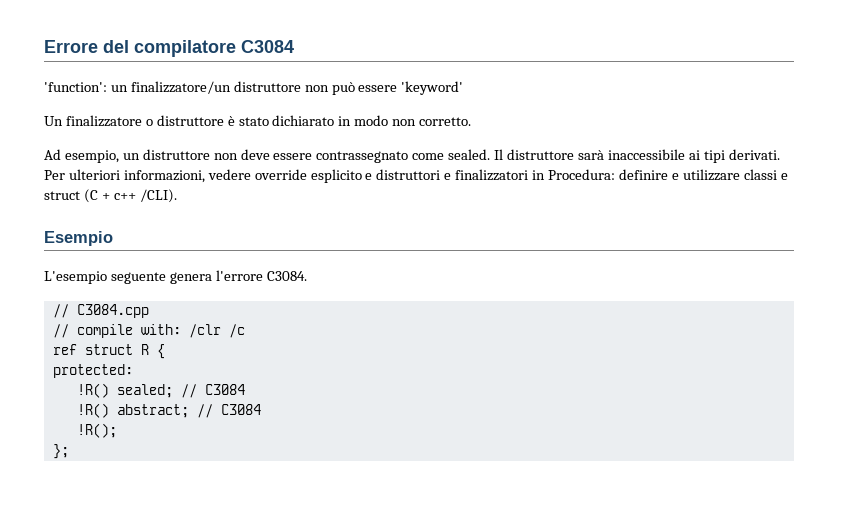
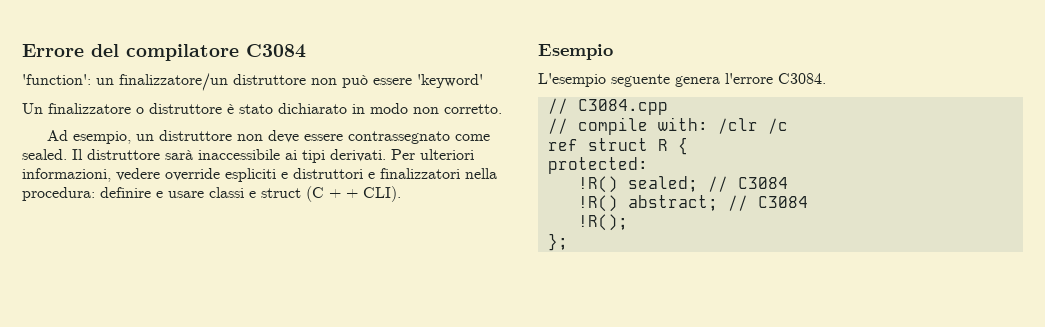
- Per ulteriori informazioni, vedere override esplicito e distruttori e finalizzatori in Procedura: definire e utilizzare classi e struct (C + c++ /CLI).
+ Per ulteriori informazioni, vedere override espliciti e distruttori e finalizzatori nella procedura: definire e usare classi e struct (C + + CLI).

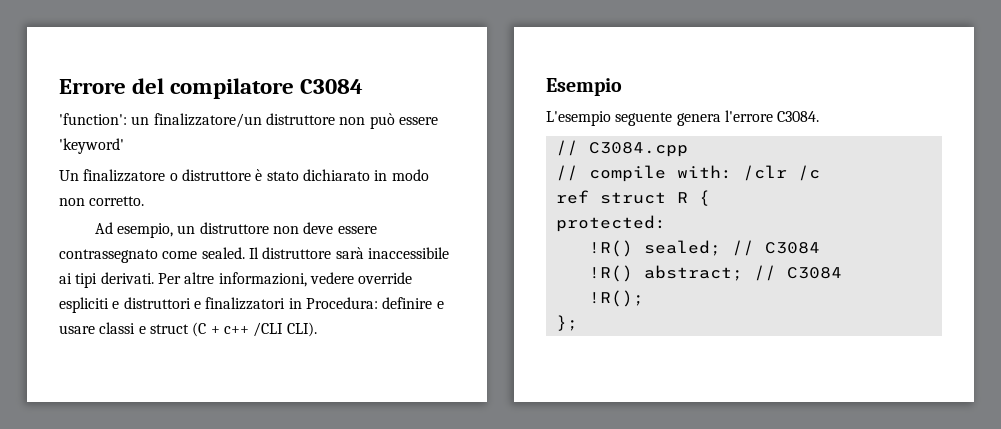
- Per ulteriori informazioni, vedere override espliciti e distruttori e finalizzatori nella procedura: definire e usare classi e struct (C + + CLI).
+ Per altre informazioni, vedere override espliciti e distruttori e finalizzatori in Procedura: definire e usare classi e struct (C + c++ /CLI CLI).

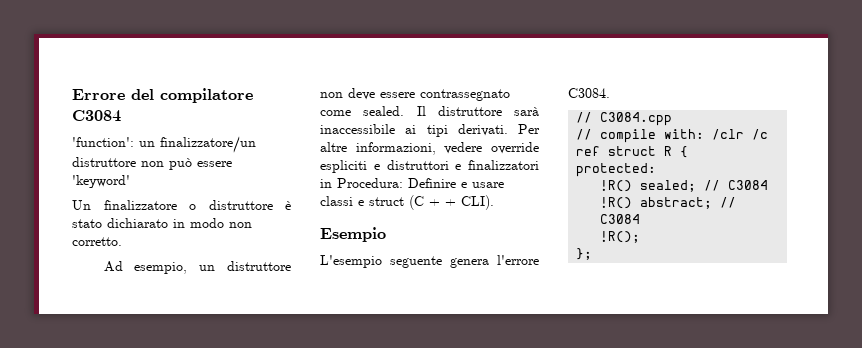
- Per altre informazioni, vedere override espliciti e distruttori e finalizzatori in Procedura: definire e usare classi e struct (C + c++ /CLI CLI).
+ Per altre informazioni, vedere override espliciti e distruttori e finalizzatori in Procedura: Definire e usare classi e struct (C + + CLI).

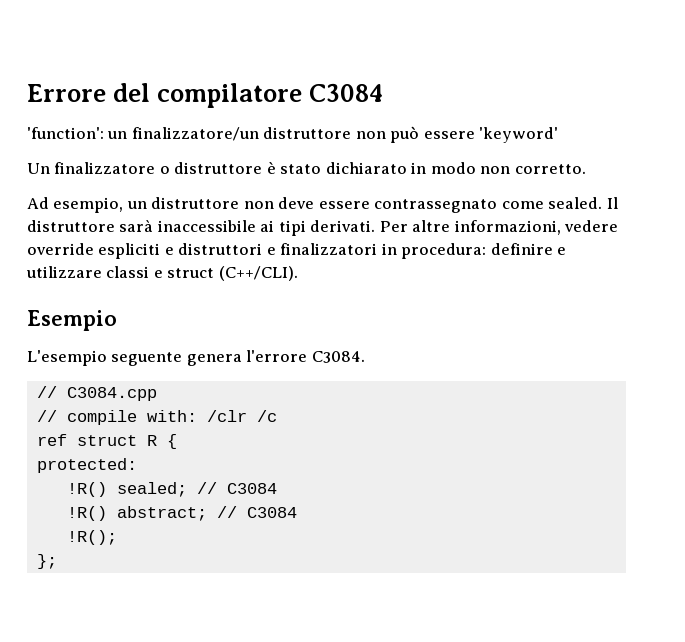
- Per altre informazioni, vedere override espliciti e distruttori e finalizzatori in Procedura: Definire e usare classi e struct (C + + CLI).
+ Per altre informazioni, vedere override espliciti e distruttori e finalizzatori in procedura: definire e utilizzare classi e struct (C++/CLI).

